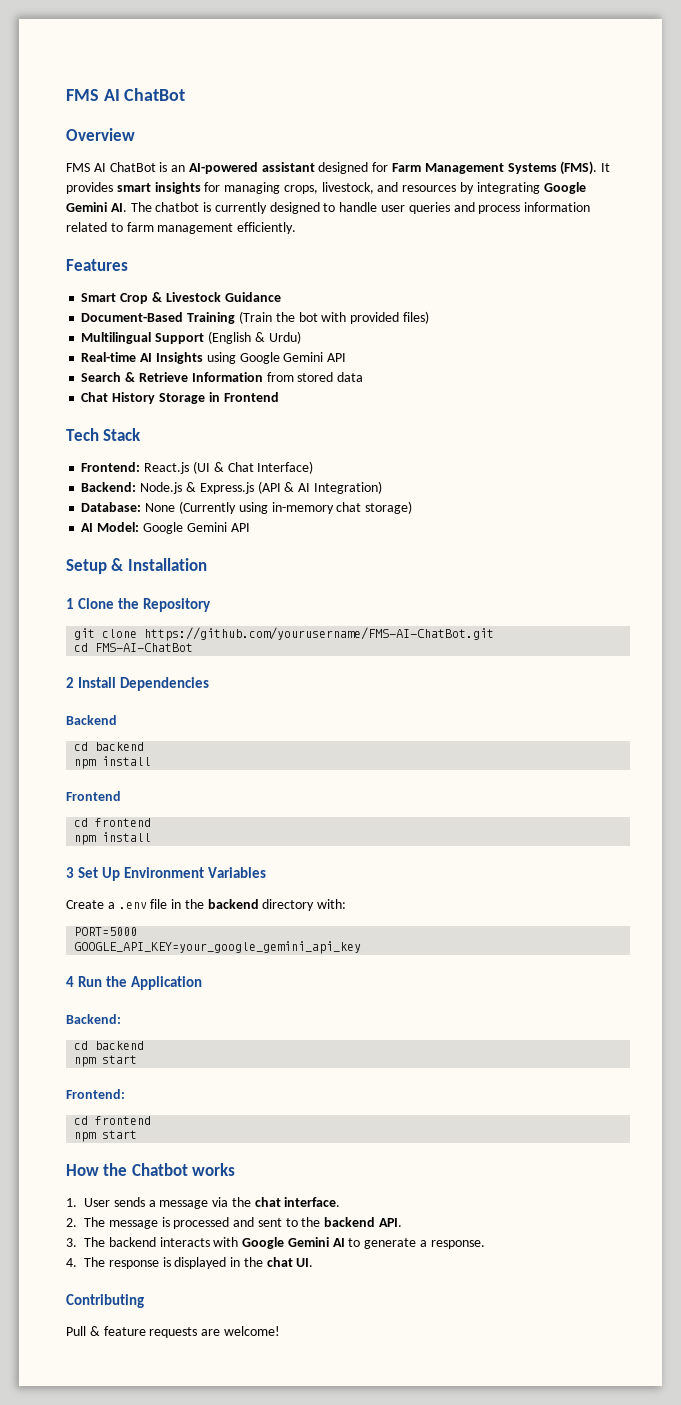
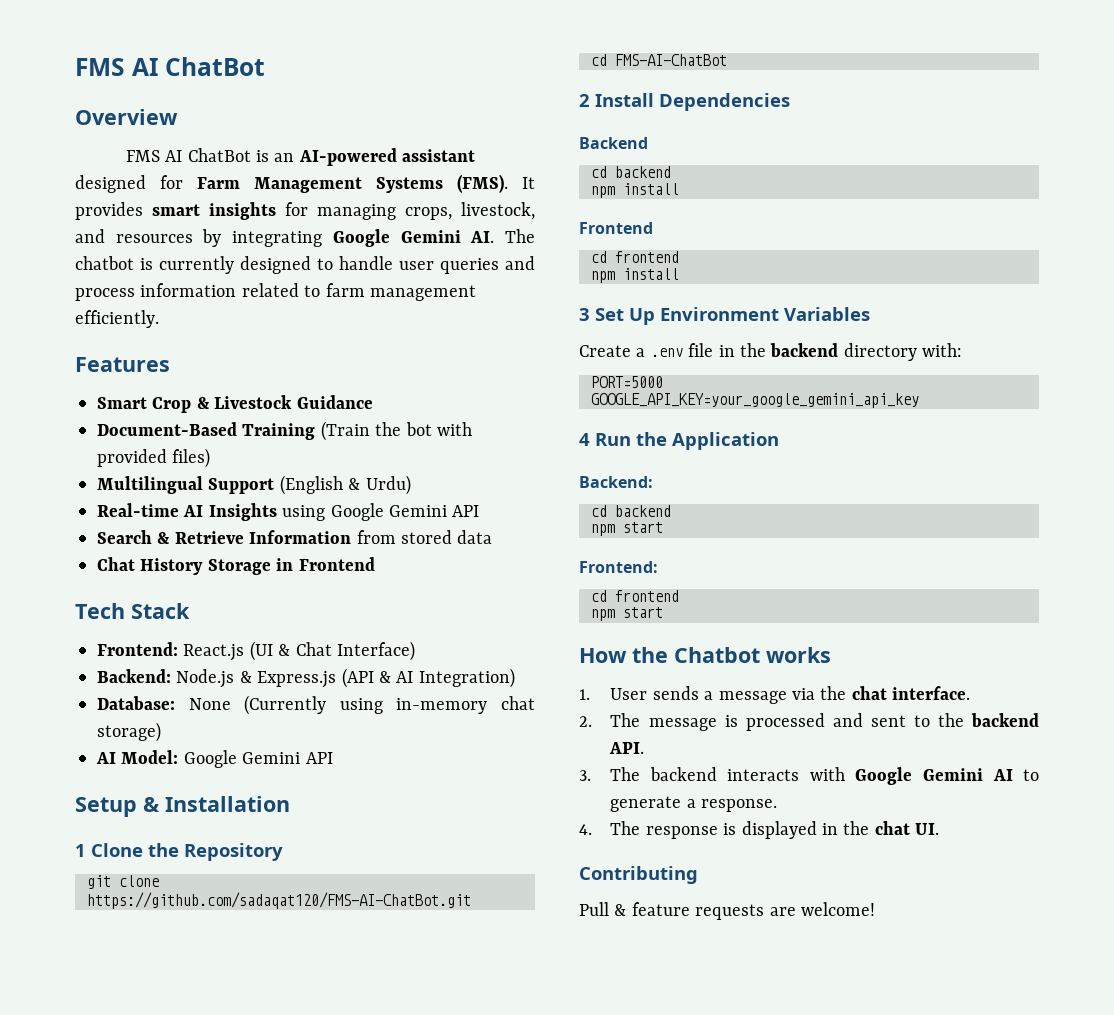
- git clone https://github.com/yourusername/FMS-AI-ChatBot.git
+ git clone https://github.com/sadaqat120/FMS-AI-ChatBot.git

